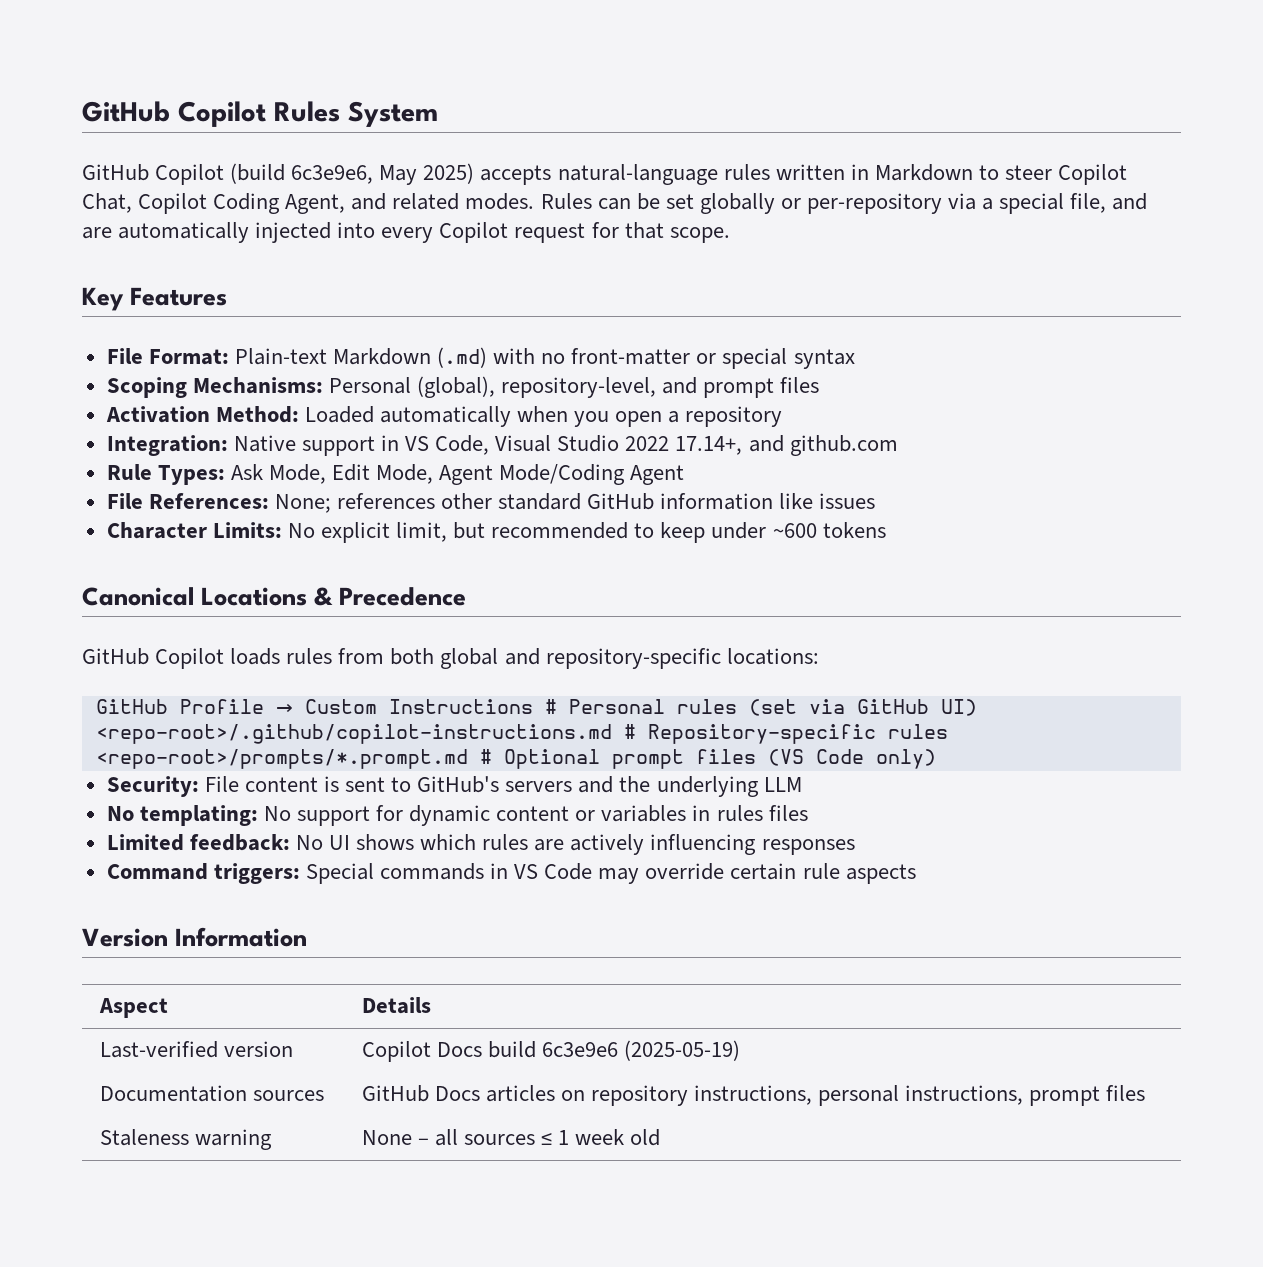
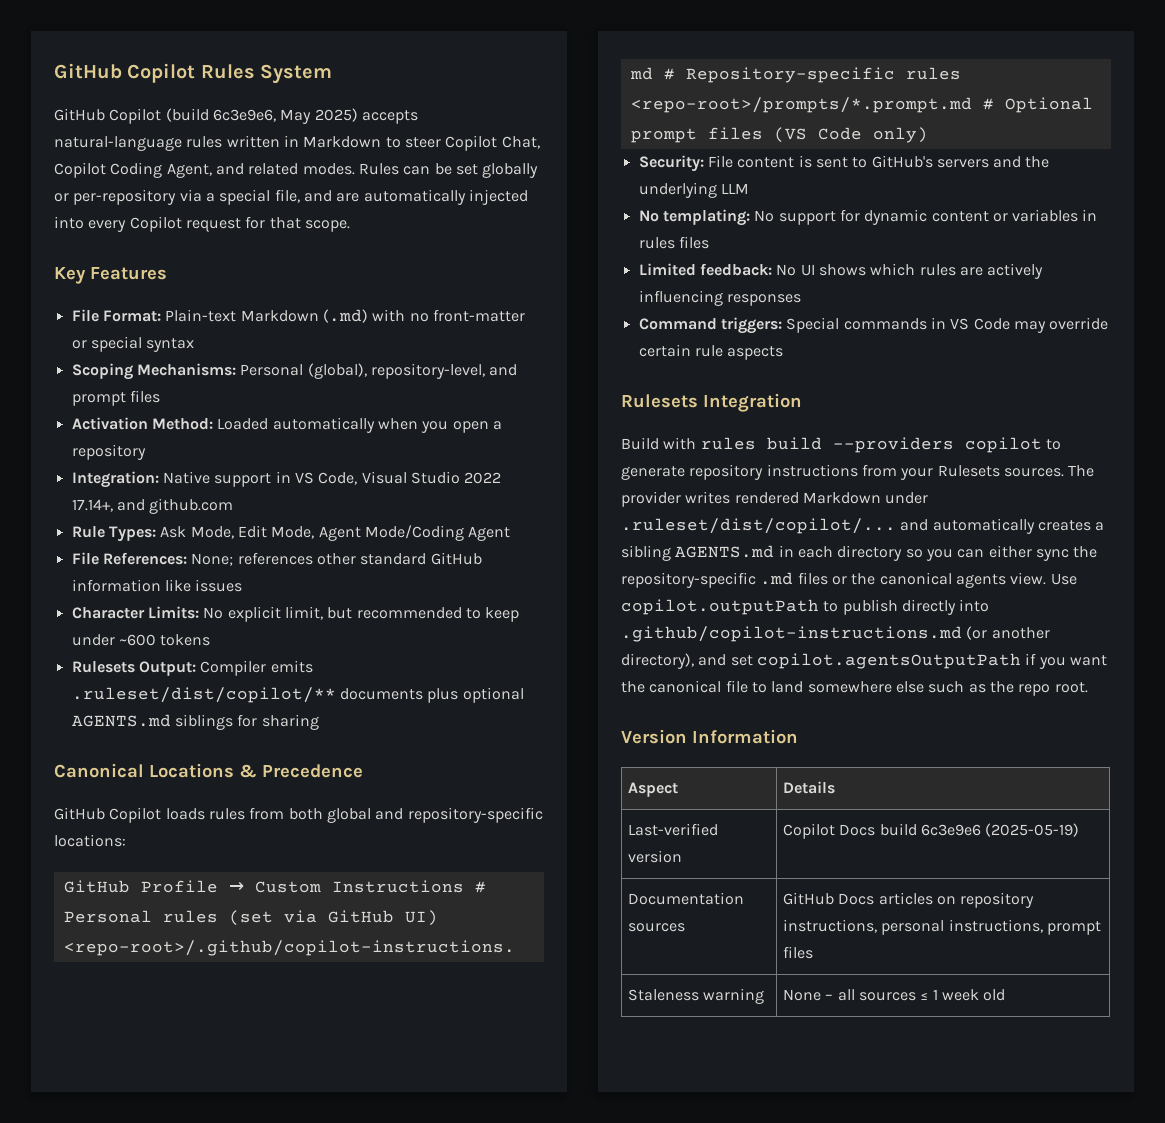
+ Rulesets Output: Compiler emits .ruleset/dist/copilot/** documents plus optional AGENTS.md siblings for sharing
+ Rulesets Integration
+ Build with rules build --providers copilot to generate repository instructions from your Rulesets sources. The provider writes rendered Markdown under .ruleset/dist/copilot/... and automatically creates a sibling AGENTS.md in each directory so you can either sync the repository-specific .md files or the canonical agents view. Use copilot.outputPath to publish directly into .github/copilot-instructions.md (or another directory), and set copilot.agentsOutputPath if you want the canonical file to land somewhere else such as the repo root.

